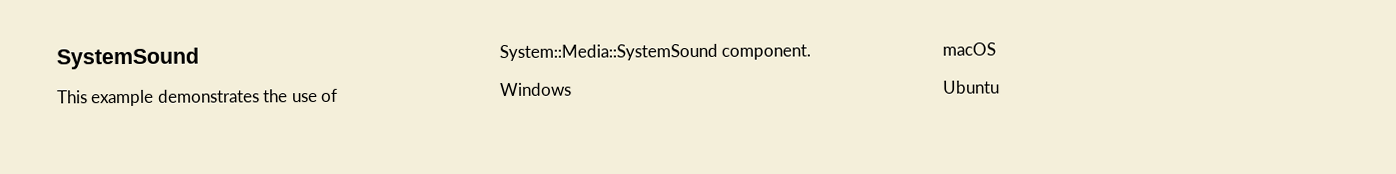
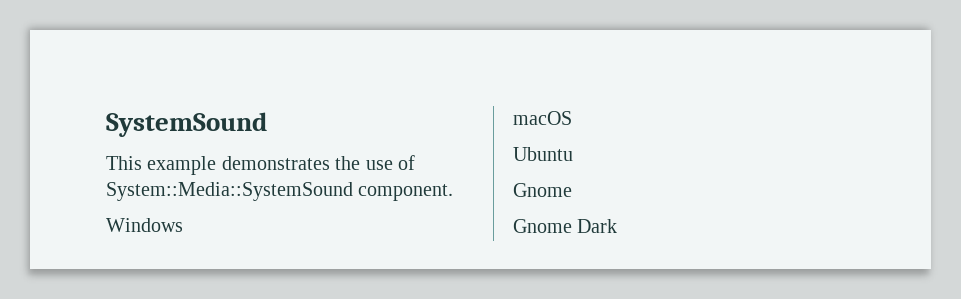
  Ubuntu
+ Gnome
+ Gnome Dark

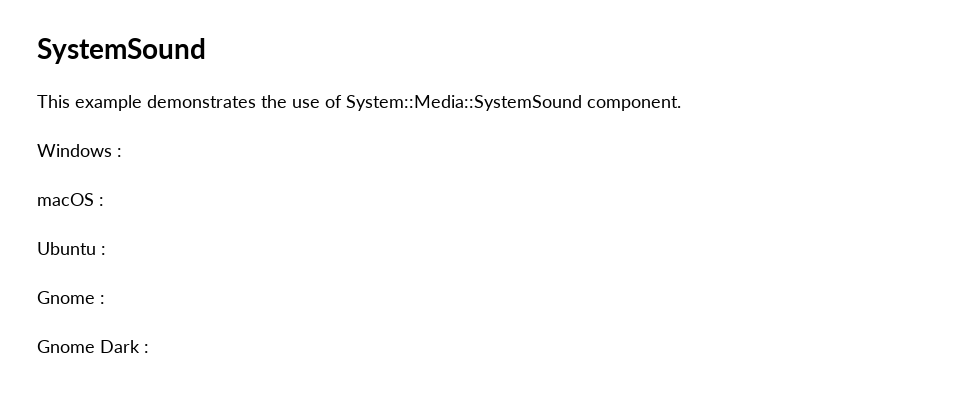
- Windows
+ Windows :
- macOS
+ macOS :
- Ubuntu
- Gnome
+ Ubuntu :
+ Gnome :
- Gnome Dark
+ Gnome Dark :

